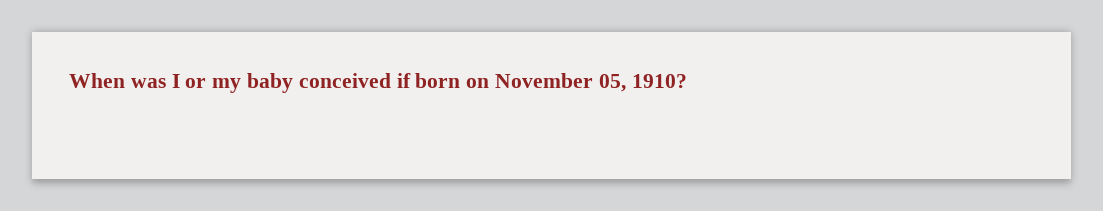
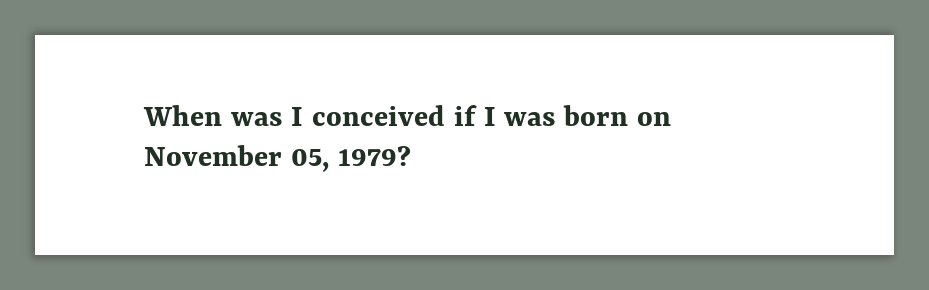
- When was I or my baby conceived if born on November 05, 1910?
+ When was I conceived if I was born on November 05, 1979?

